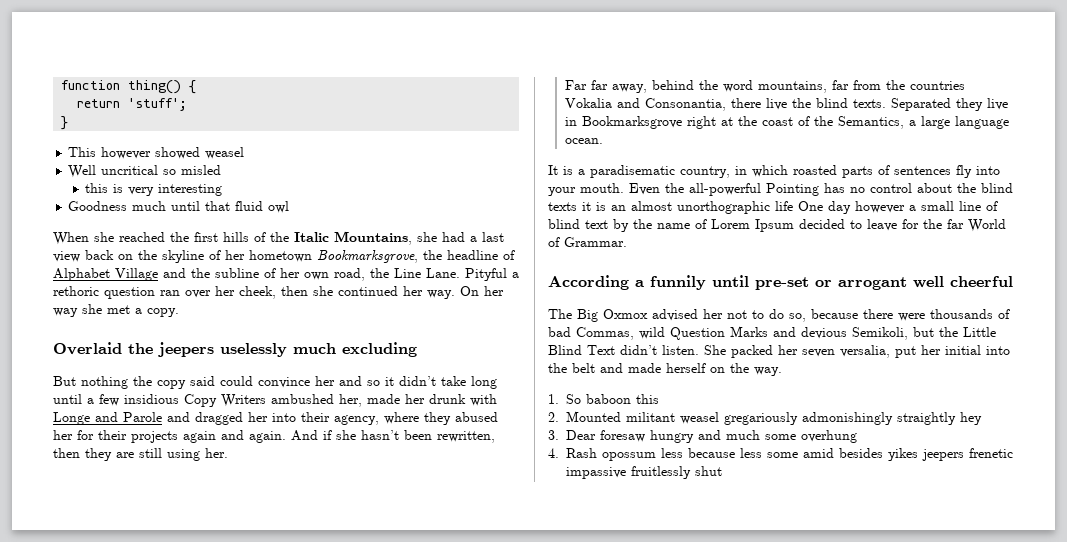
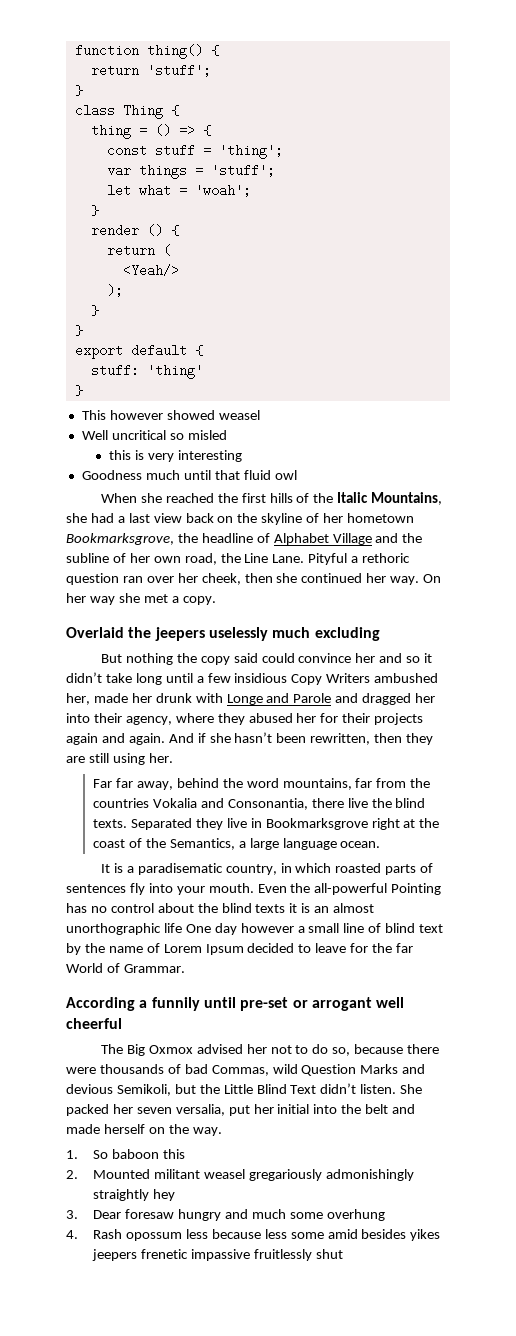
+ class Thing {
+ thing = () => {
+ const stuff = 'thing';
+ var things = 'stuff';
+ let what = 'woah';
+ }
+ render () {
+ return (
+ <Yeah/>
+ );
+ }
+ }
+ export default {
+ stuff: 'thing'
+ }

